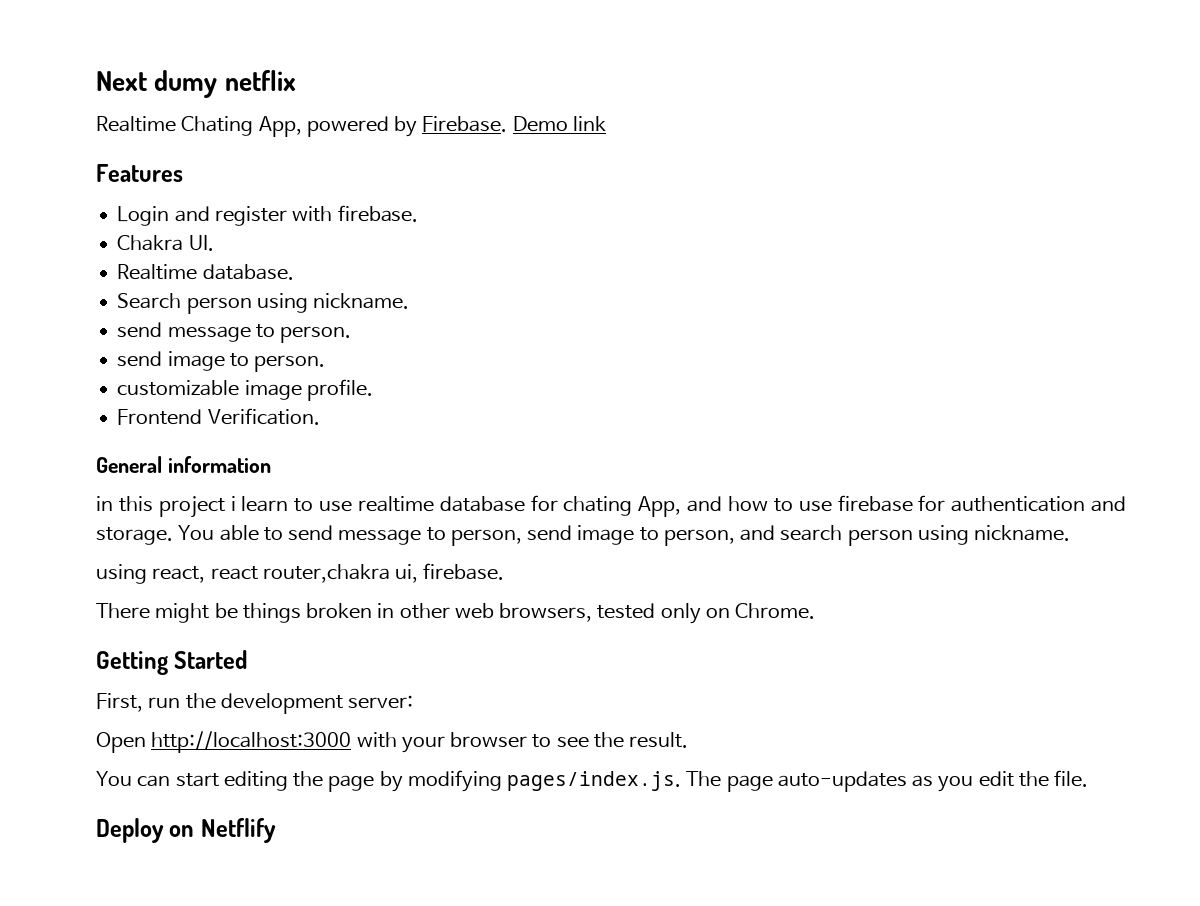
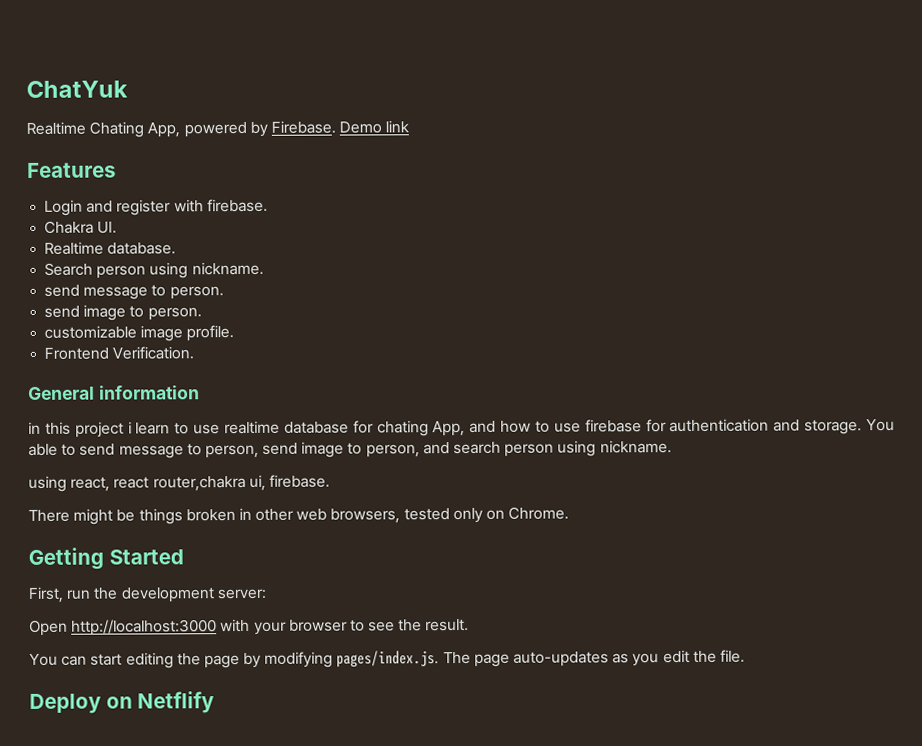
- Next dumy netflix
+ ChatYuk

